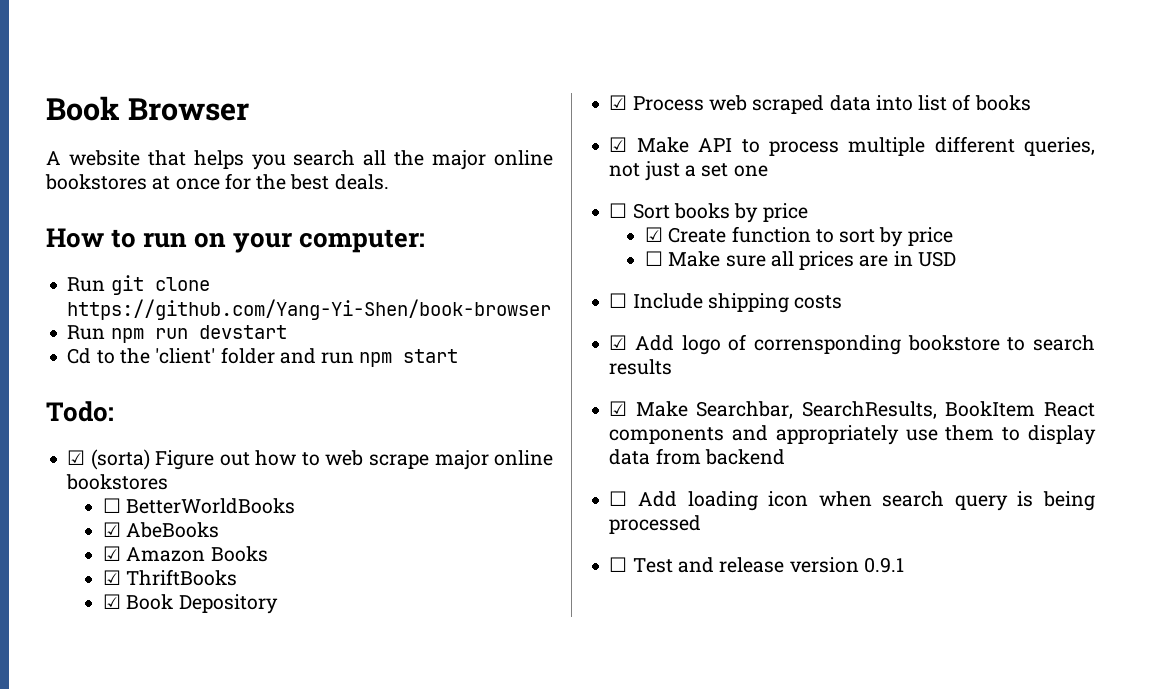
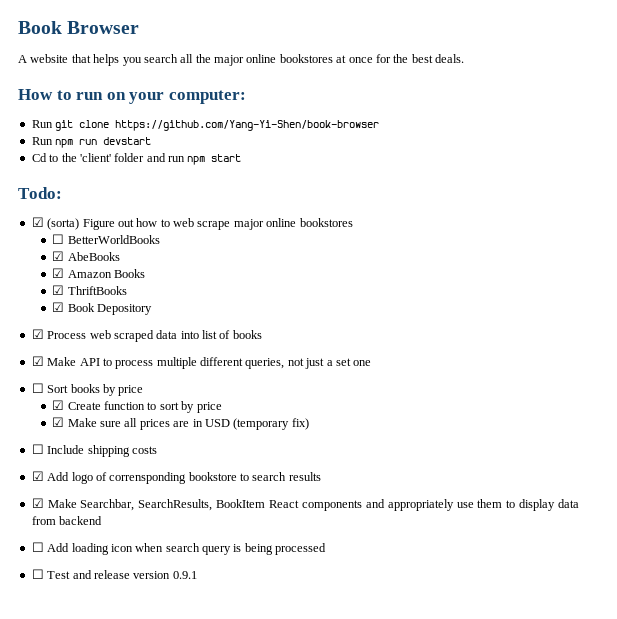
- ☐ Make sure all prices are in USD
+ ☑ Make sure all prices are in USD (temporary fix)

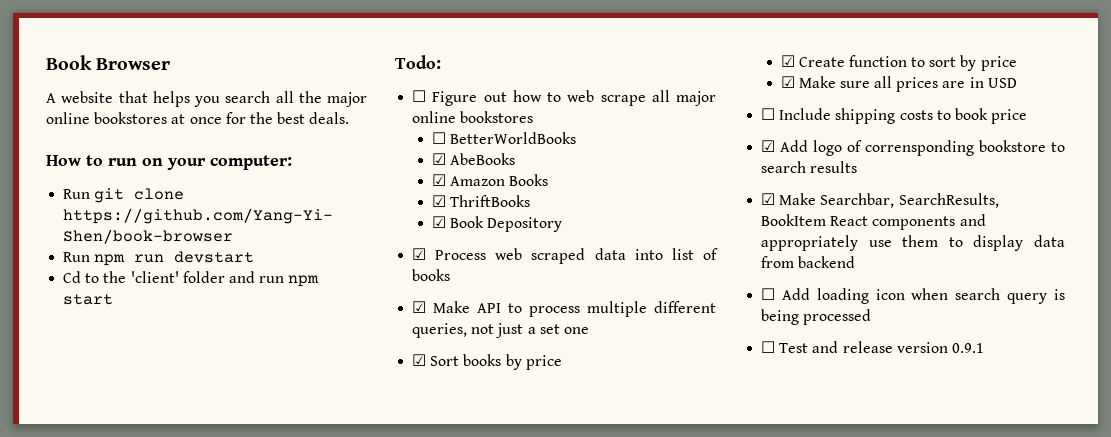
- ☑ (sorta) Figure out how to web scrape major online bookstores
+ ☐ Figure out how to web scrape all major online bookstores
- ☐ Sort books by price
+ ☑ Sort books by price
- ☑ Make sure all prices are in USD (temporary fix)
+ ☑ Make sure all prices are in USD
- ☐ Include shipping costs
+ ☐ Include shipping costs to book price

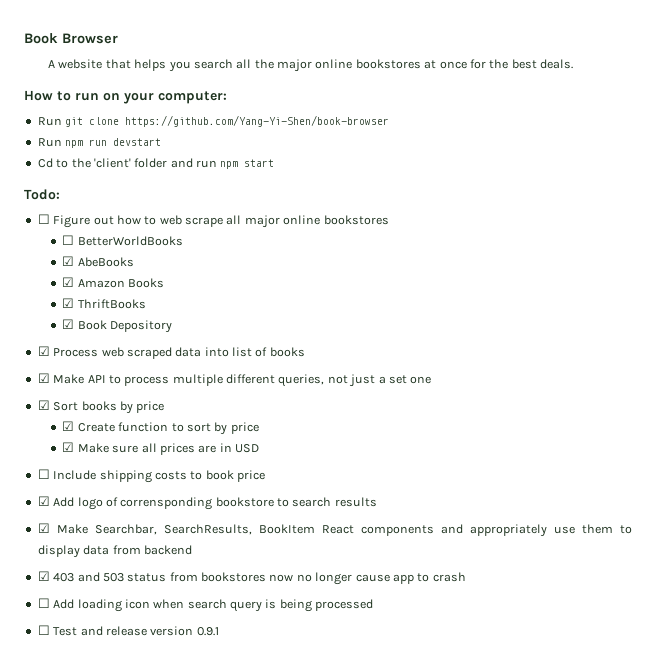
+ ☑ 403 and 503 status from bookstores now no longer cause app to crash

